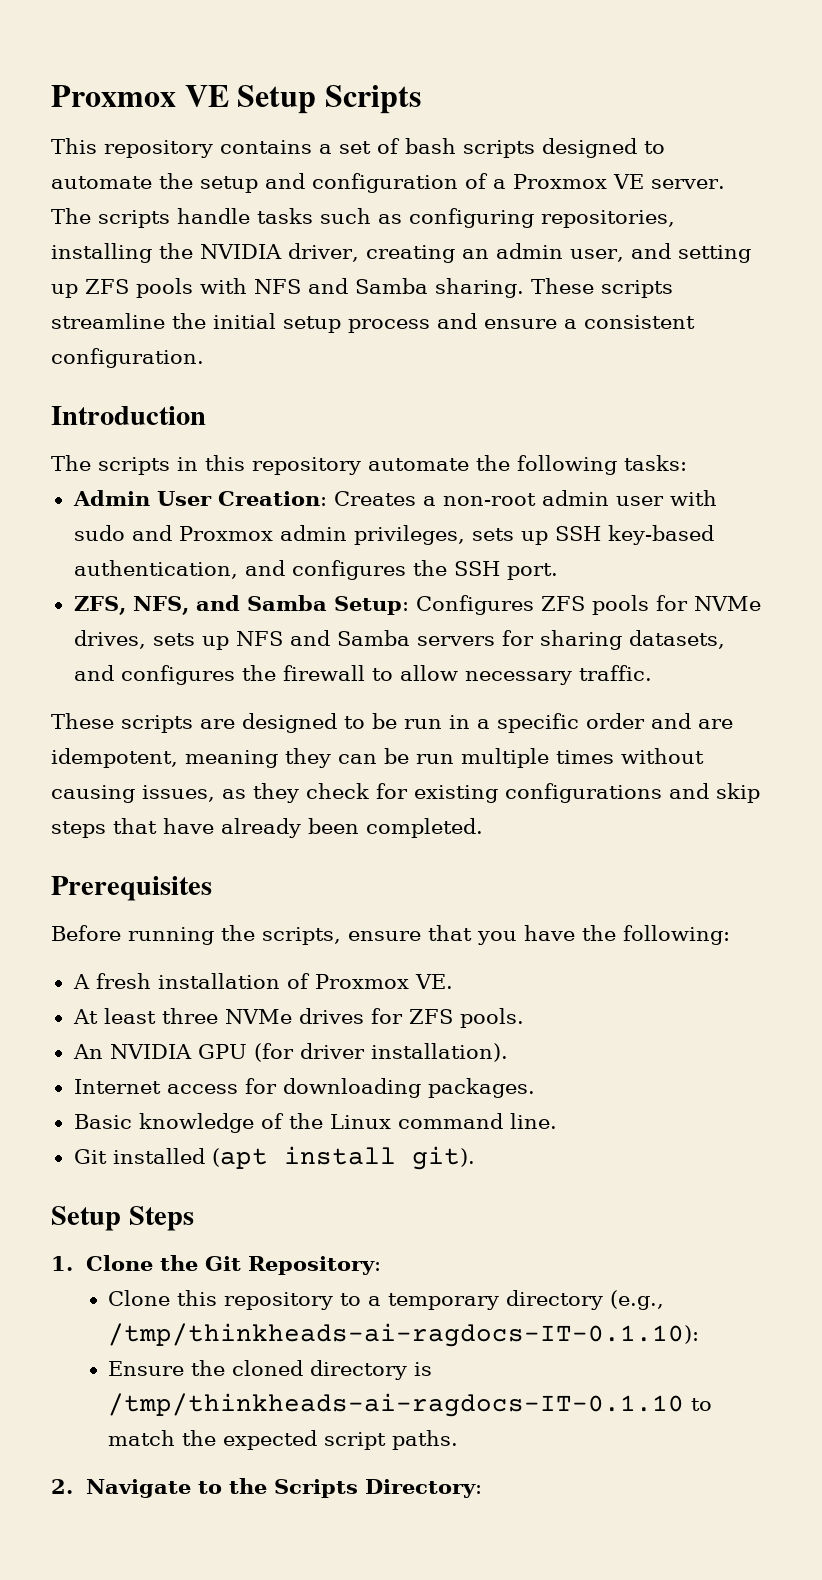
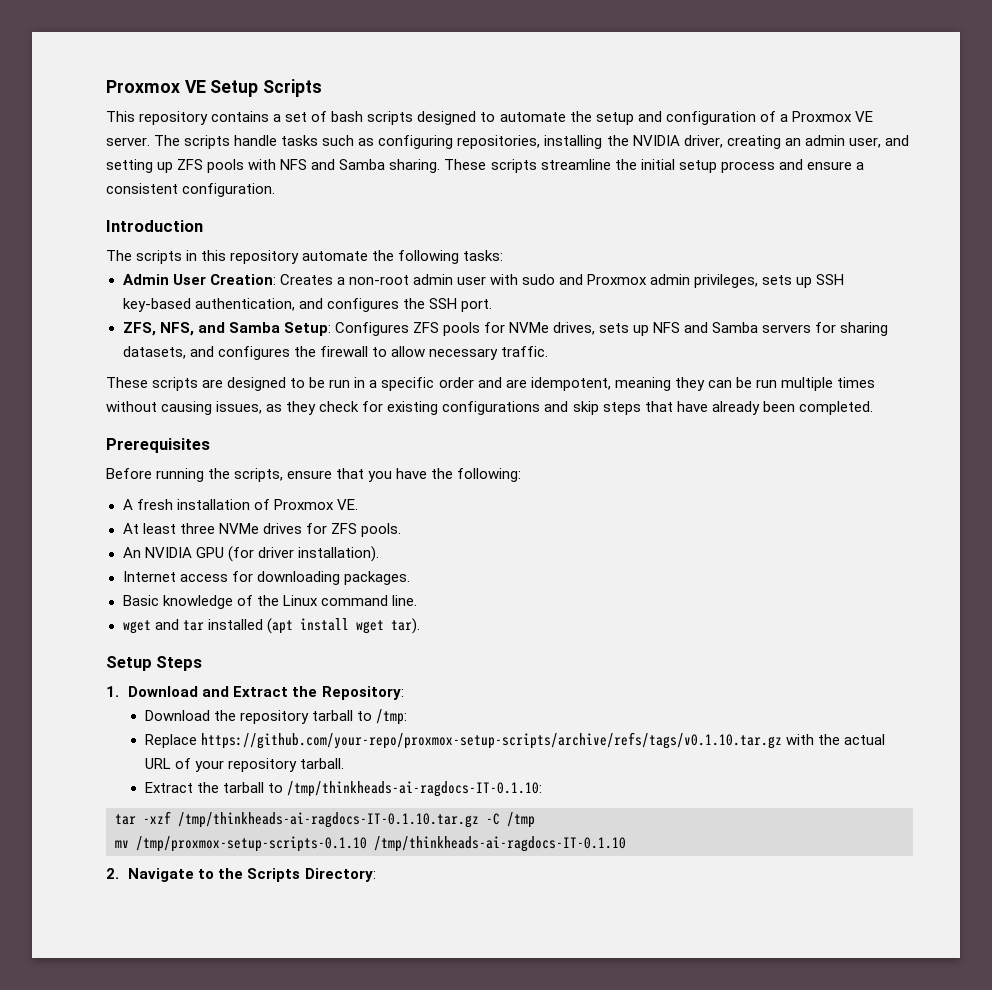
- Git installed (apt install git).
+ wget and tar installed (apt install wget tar).
- 1. Clone the Git Repository:
- Clone this repository to a temporary directory (e.g., /tmp/thinkheads-ai-ragdocs-IT-0.1.10):
- Ensure the cloned directory is /tmp/thinkheads-ai-ragdocs-IT-0.1.10 to match the expected script paths.
+ 1. Download and Extract the Repository:
+ Download the repository tarball to /tmp:
+ Replace https://github.com/your-repo/proxmox-setup-scripts/archive/refs/tags/v0.1.10.tar.gz with the actual URL of your repository tarball.
+ Extract the tarball to /tmp/thinkheads-ai-ragdocs-IT-0.1.10:
+ tar -xzf /tmp/thinkheads-ai-ragdocs-IT-0.1.10.tar.gz -C /tmp
+ mv /tmp/proxmox-setup-scripts-0.1.10 /tmp/thinkheads-ai-ragdocs-IT-0.1.10

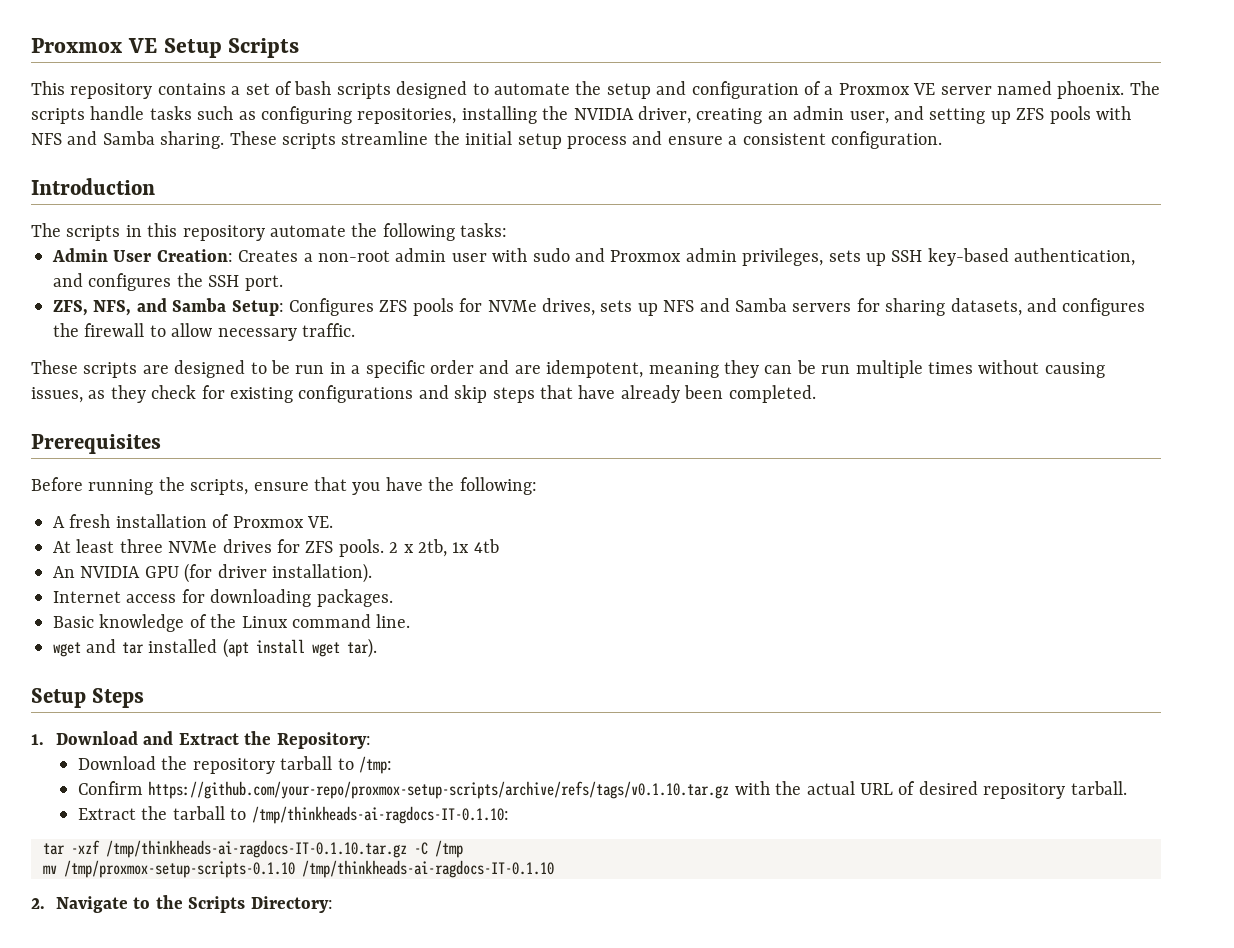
- This repository contains a set of bash scripts designed to automate the setup and configuration of a Proxmox VE server.
+ This repository contains a set of bash scripts designed to automate the setup and configuration of a Proxmox VE server named phoenix.
+ 2 x 2tb, 1x 4tb
- Replace https://github.com/your-repo/proxmox-setup-scripts/archive/refs/tags/v0.1.10.tar.gz with the actual URL of your repository tarball.
+ Confirm https://github.com/your-repo/proxmox-setup-scripts/archive/refs/tags/v0.1.10.tar.gz with the actual URL of desired repository tarball.

